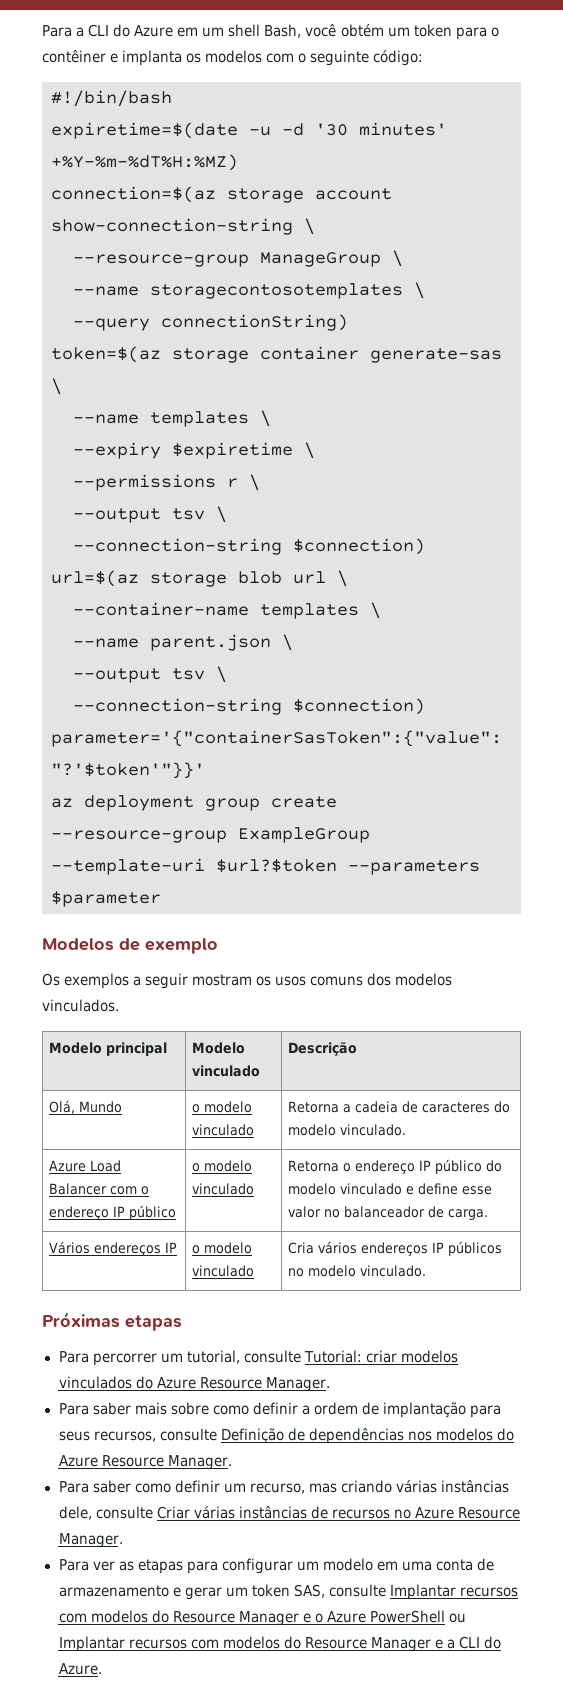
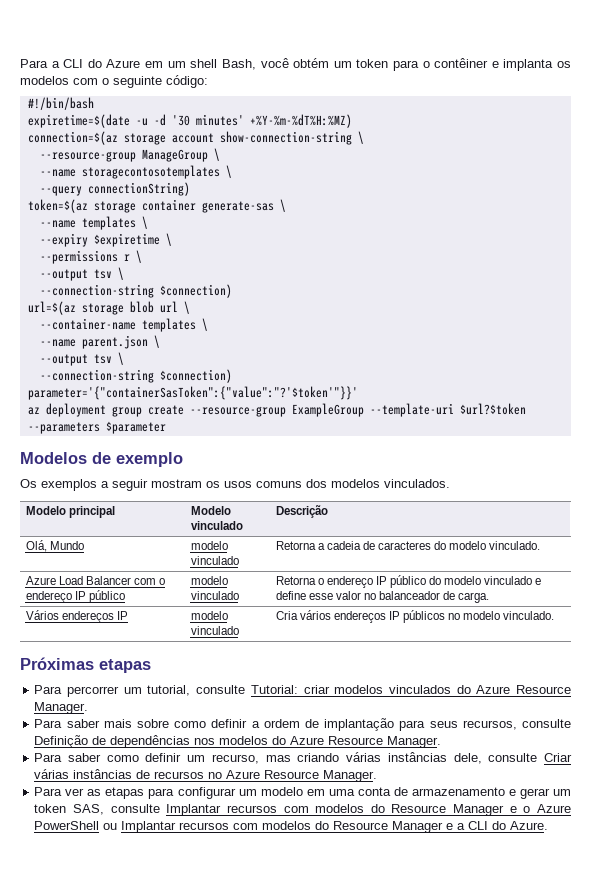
- Olá, Mundo | o modelo vinculado | Retorna a cadeia de caracteres do modelo vinculado.
+ Olá, Mundo | modelo vinculado | Retorna a cadeia de caracteres do modelo vinculado.
- Azure Load Balancer com o endereço IP público | o modelo vinculado | Retorna o endereço IP público do modelo vinculado e define esse valor no balanceador de carga.
+ Azure Load Balancer com o endereço IP público | modelo vinculado | Retorna o endereço IP público do modelo vinculado e define esse valor no balanceador de carga.
- Vários endereços IP | o modelo vinculado | Cria vários endereços IP públicos no modelo vinculado.
+ Vários endereços IP | modelo vinculado | Cria vários endereços IP públicos no modelo vinculado.

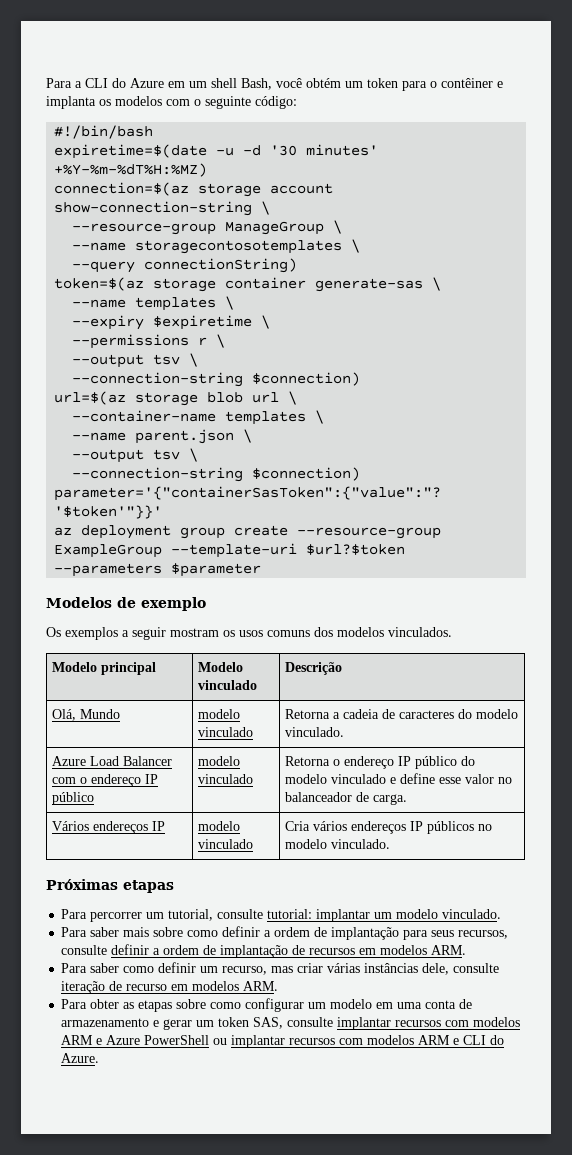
- Para percorrer um tutorial, consulte Tutorial: criar modelos vinculados do Azure Resource Manager.
+ Para percorrer um tutorial, consulte tutorial: implantar um modelo vinculado.
- Para saber mais sobre como definir a ordem de implantação para seus recursos, consulte Definição de dependências nos modelos do Azure Resource Manager.
+ Para saber mais sobre como definir a ordem de implantação para seus recursos, consulte definir a ordem de implantação de recursos em modelos ARM.
- Para saber como definir um recurso, mas criando várias instâncias dele, consulte Criar várias instâncias de recursos no Azure Resource Manager.
- Para ver as etapas para configurar um modelo em uma conta de armazenamento e gerar um token SAS, consulte Implantar recursos com modelos do Resource Manager e o Azure PowerShell ou Implantar recursos com modelos do Resource Manager e a CLI do Azure.
+ Para saber como definir um recurso, mas criar várias instâncias dele, consulte iteração de recurso em modelos ARM.
+ Para obter as etapas sobre como configurar um modelo em uma conta de armazenamento e gerar um token SAS, consulte implantar recursos com modelos ARM e Azure PowerShell ou implantar recursos com modelos ARM e CLI do Azure.

